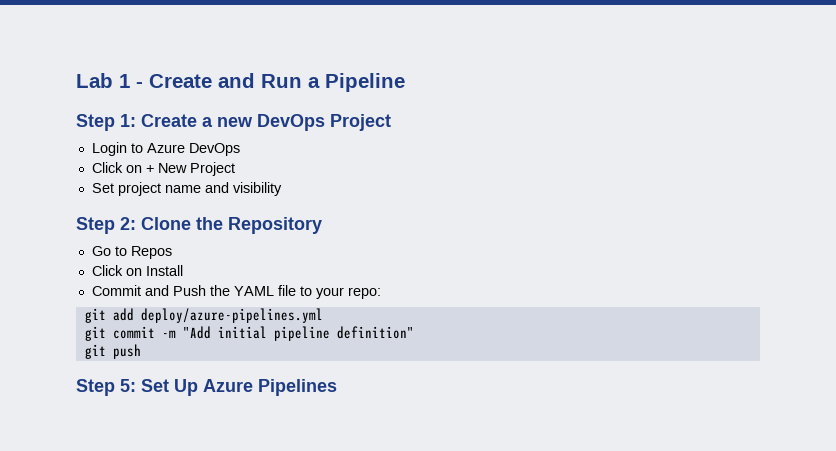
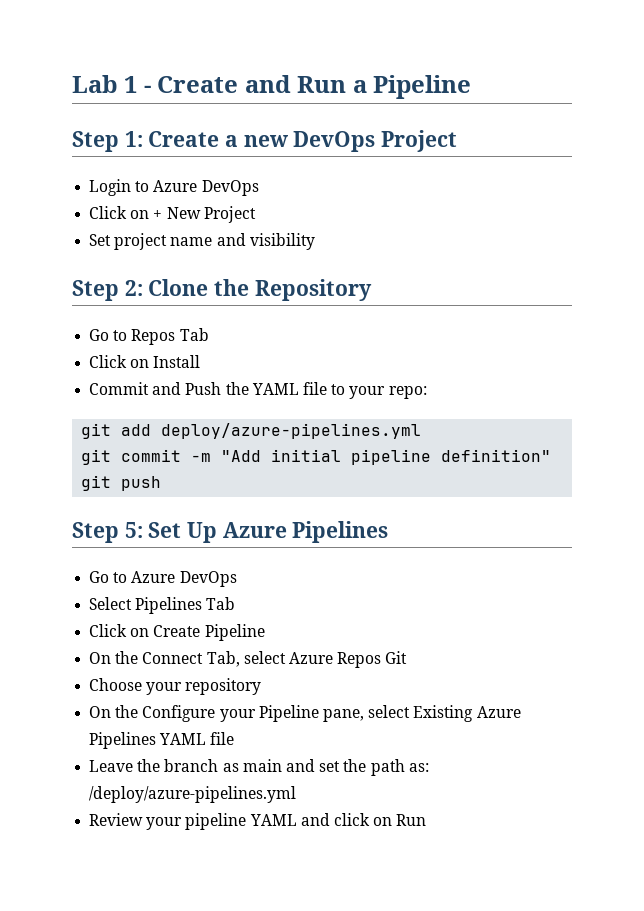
- Go to Repos
+ Go to Repos Tab
+ Go to Azure DevOps
+ Select Pipelines Tab
+ Click on Create Pipeline
+ On the Connect Tab, select Azure Repos Git
+ Choose your repository
+ On the Configure your Pipeline pane, select Existing Azure Pipelines YAML file
+ Leave the branch as main and set the path as: /deploy/azure-pipelines.yml
+ Review your pipeline YAML and click on Run

